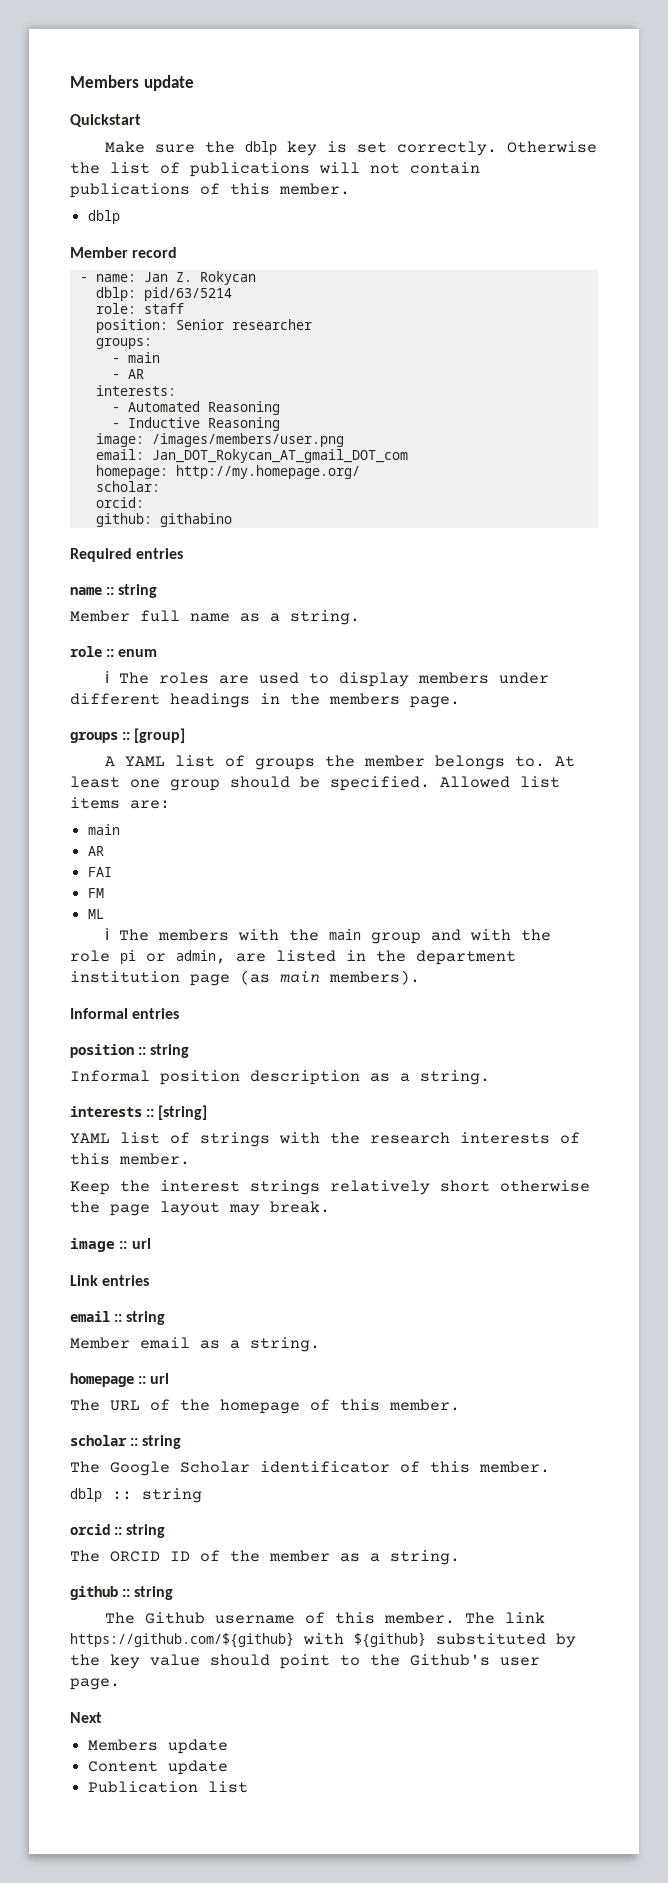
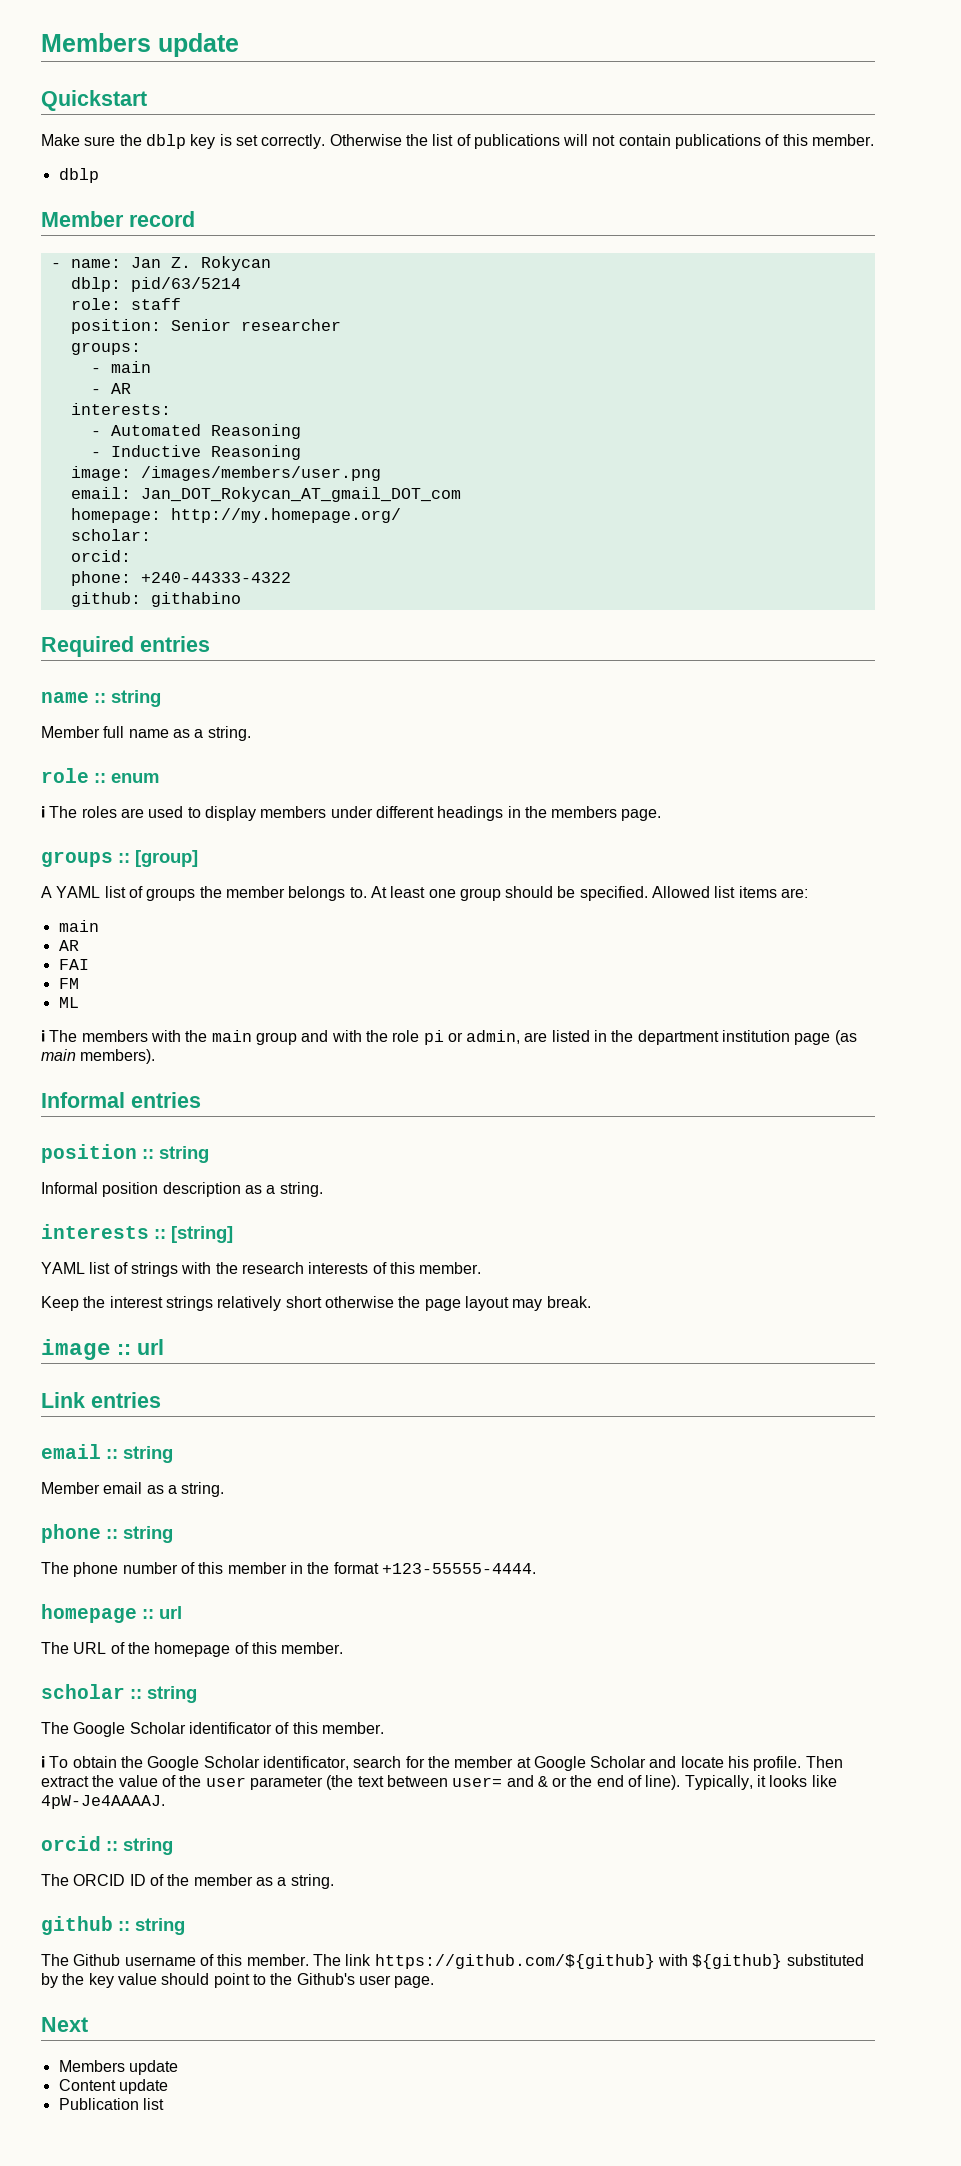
+ phone: +240-44333-4322
+ phone :: string
+ The phone number of this member in the format +123-55555-4444.
- dblp :: string
+ ℹ To obtain the Google Scholar identificator, search for the member at Google Scholar and locate his profile. Then extract the value of the user parameter (the text between user= and & or the end of line). Typically, it looks like 4pW-Je4AAAAJ.

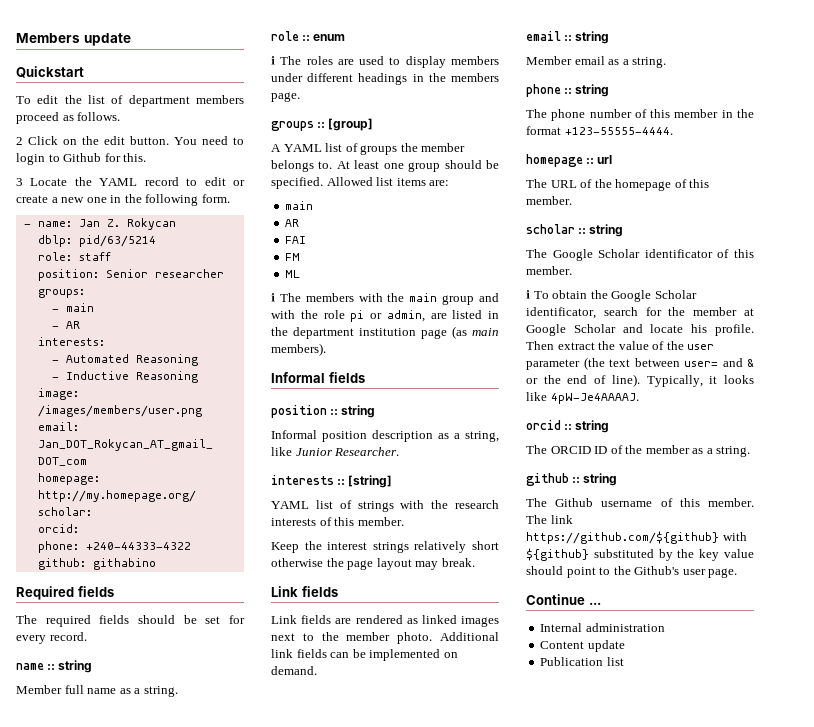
- Make sure the dblp key is set correctly. Otherwise the list of publications will not contain publications of this member.
- dblp
- Member record
+ To edit the list of department members proceed as follows.
+ 2 Click on the edit button. You need to login to Github for this.
+ 3 Locate the YAML record to edit or create a new one in the following form.
- Required entries
+ Required fields
+ The required fields should be set for every record.
- Informal entries
+ Informal fields
- Informal position description as a string.
+ Informal position description as a string, like Junior Researcher.
  Keep the interest strings relatively short otherwise the page layout may break.
- image :: url
- Link entries
+ Link fields
+ Link fields are rendered as linked images next to the member photo. Additional link fields can be implemented on demand.
- Next
- Members update
+ Continue ...
+ Internal administration

